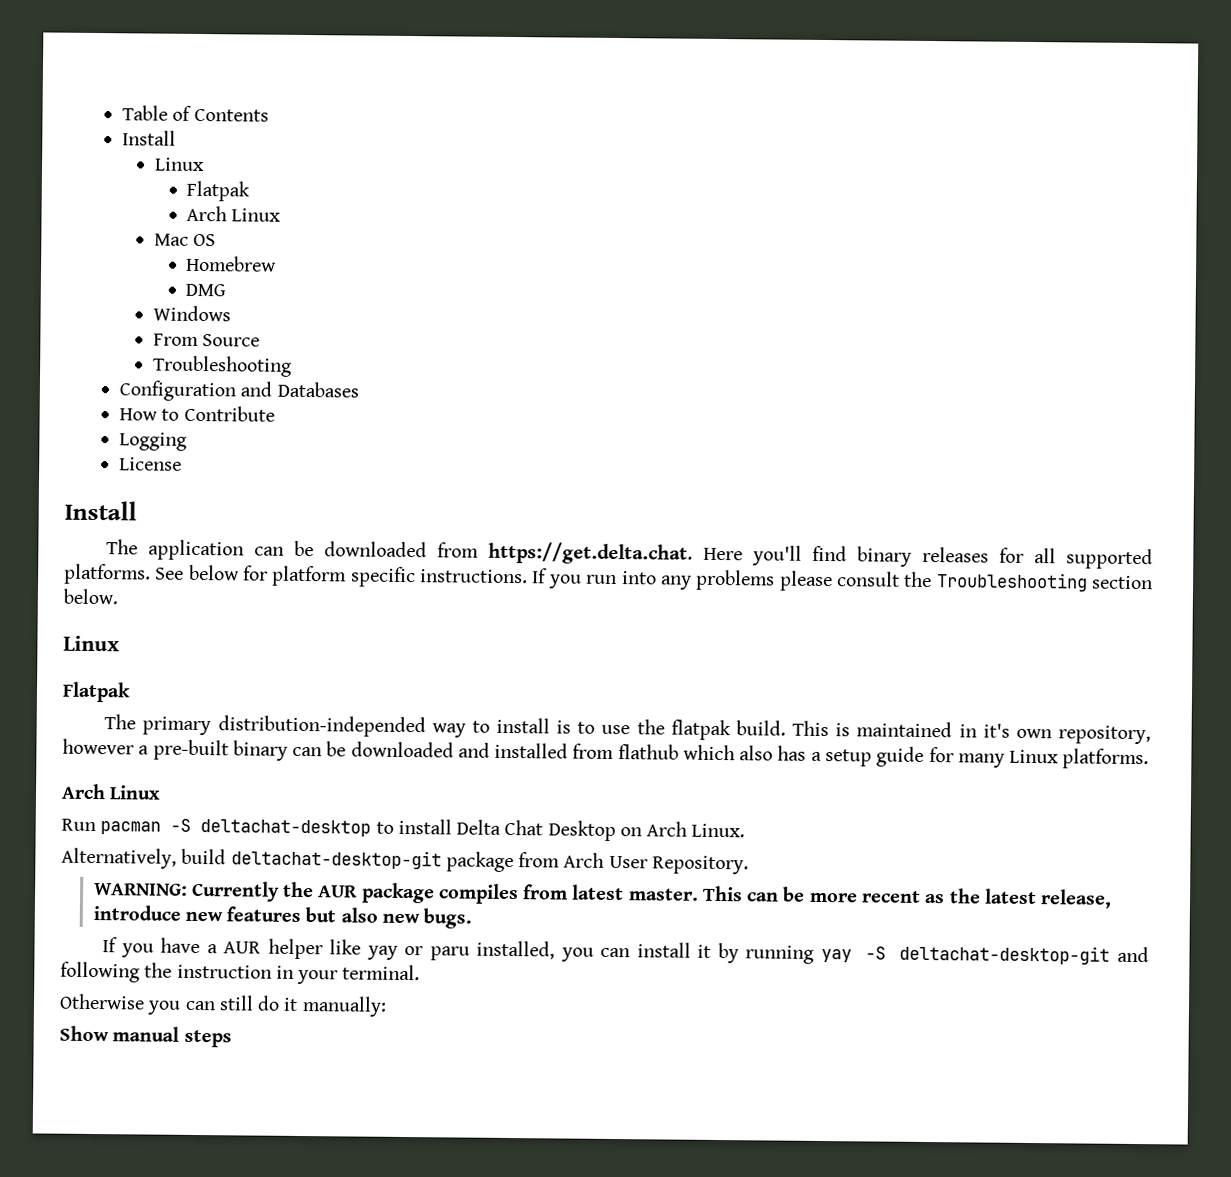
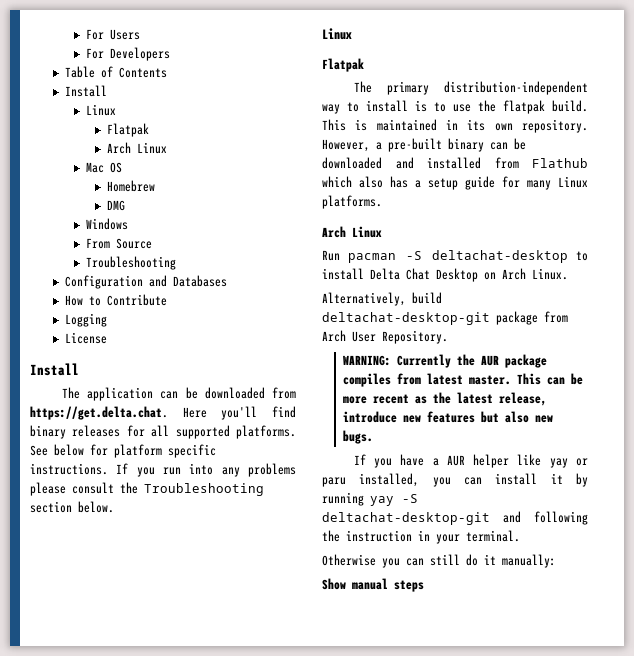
+ For Users
+ For Developers
- The primary distribution-independed way to install is to use the flatpak build.
+ The primary distribution-independent way to install is to use the flatpak build.
- This is maintained in it's own repository, however a pre-built binary can be downloaded and installed from flathub which also has a setup guide for many Linux platforms.
+ This is maintained in its own repository. However, a pre-built binary can be downloaded and installed from Flathub which also has a setup guide for many Linux platforms.

